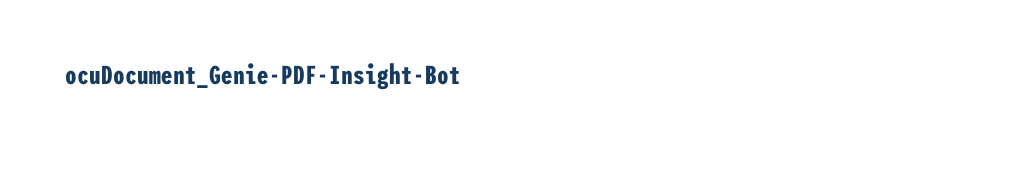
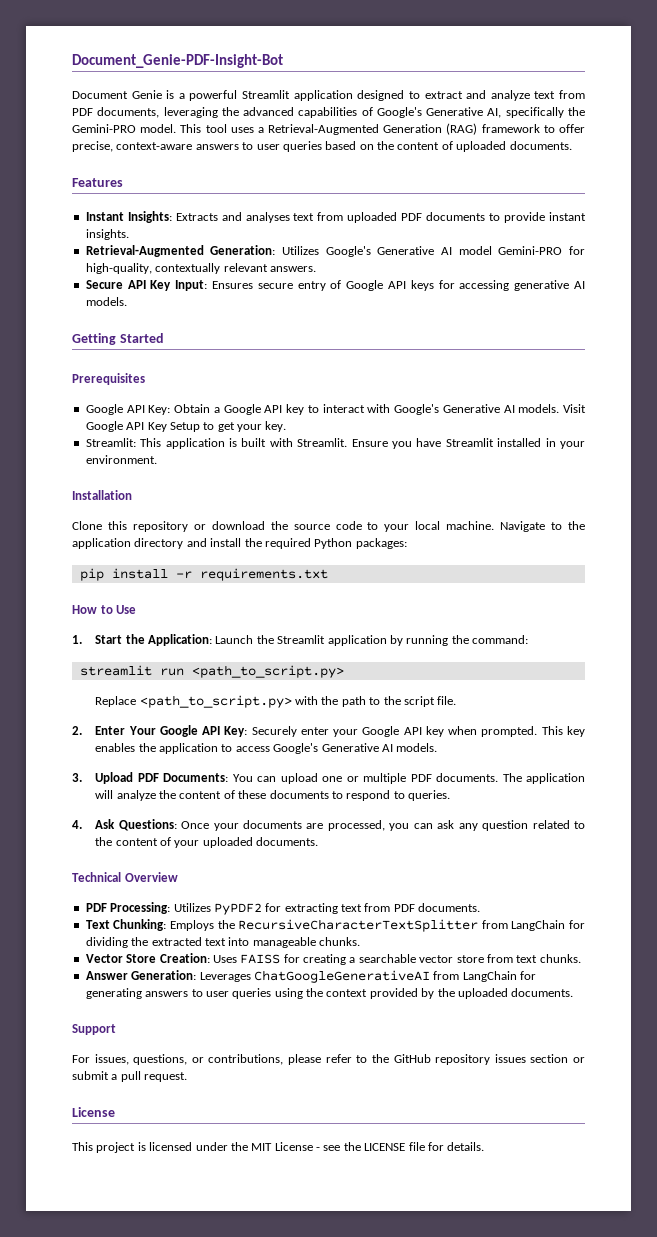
- ocuDocument_Genie-PDF-Insight-Bot
+ Document_Genie-PDF-Insight-Bot
+ Document Genie is a powerful Streamlit application designed to extract and analyze text from PDF documents, leveraging the advanced capabilities of Google's Generative AI, specifically the Gemini-PRO model. This tool uses a Retrieval-Augmented Generation (RAG) framework to offer precise, context-aware answers to user queries based on the content of uploaded documents.
+ Features
+ Instant Insights: Extracts and analyses text from uploaded PDF documents to provide instant insights.
+ Retrieval-Augmented Generation: Utilizes Google's Generative AI model Gemini-PRO for high-quality, contextually relevant answers.
+ Secure API Key Input: Ensures secure entry of Google API keys for accessing generative AI models.
+ Getting Started
+ Prerequisites
+ Google API Key: Obtain a Google API key to interact with Google's Generative AI models. Visit Google API Key Setup to get your key.
+ Streamlit: This application is built with Streamlit. Ensure you have Streamlit installed in your environment.
+ Installation
+ Clone this repository or download the source code to your local machine. Navigate to the application directory and install the required Python packages:
+ pip install -r requirements.txt
+ How to Use
+ 1. Start the Application: Launch the Streamlit application by running the command:
+ streamlit run <path_to_script.py>
+ Replace <path_to_script.py> with the path to the script file.
+ 2. Enter Your Google API Key: Securely enter your Google API key when prompted. This key enables the application to access Google's Generative AI models.
+ 3. Upload PDF Documents: You can upload one or multiple PDF documents. The application will analyze the content of these documents to respond to queries.
+ 4. Ask Questions: Once your documents are processed, you can ask any question related to the content of your uploaded documents.
+ Technical Overview
+ PDF Processing: Utilizes PyPDF2 for extracting text from PDF documents.
+ Text Chunking: Employs the RecursiveCharacterTextSplitter from LangChain for dividing the extracted text into manageable chunks.
+ Vector Store Creation: Uses FAISS for creating a searchable vector store from text chunks.
+ Answer Generation: Leverages ChatGoogleGenerativeAI from LangChain for generating answers to user queries using the context provided by the uploaded documents.
+ Support
+ For issues, questions, or contributions, please refer to the GitHub repository issues section or submit a pull request.
+ License
+ This project is licensed under the MIT License - see the LICENSE file for details.

